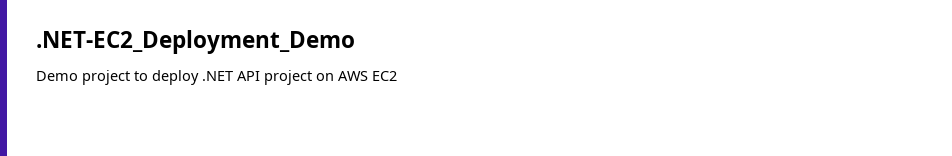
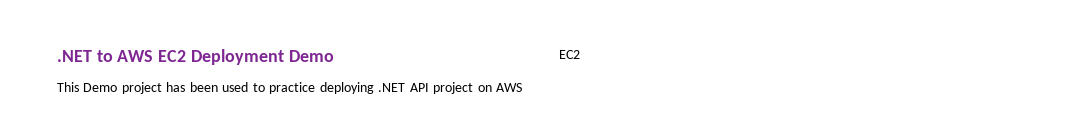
- .NET-EC2_Deployment_Demo
- Demo project to deploy .NET API project on AWS EC2
+ .NET to AWS EC2 Deployment Demo
+ This Demo project has been used to practice deploying .NET API project on AWS EC2

